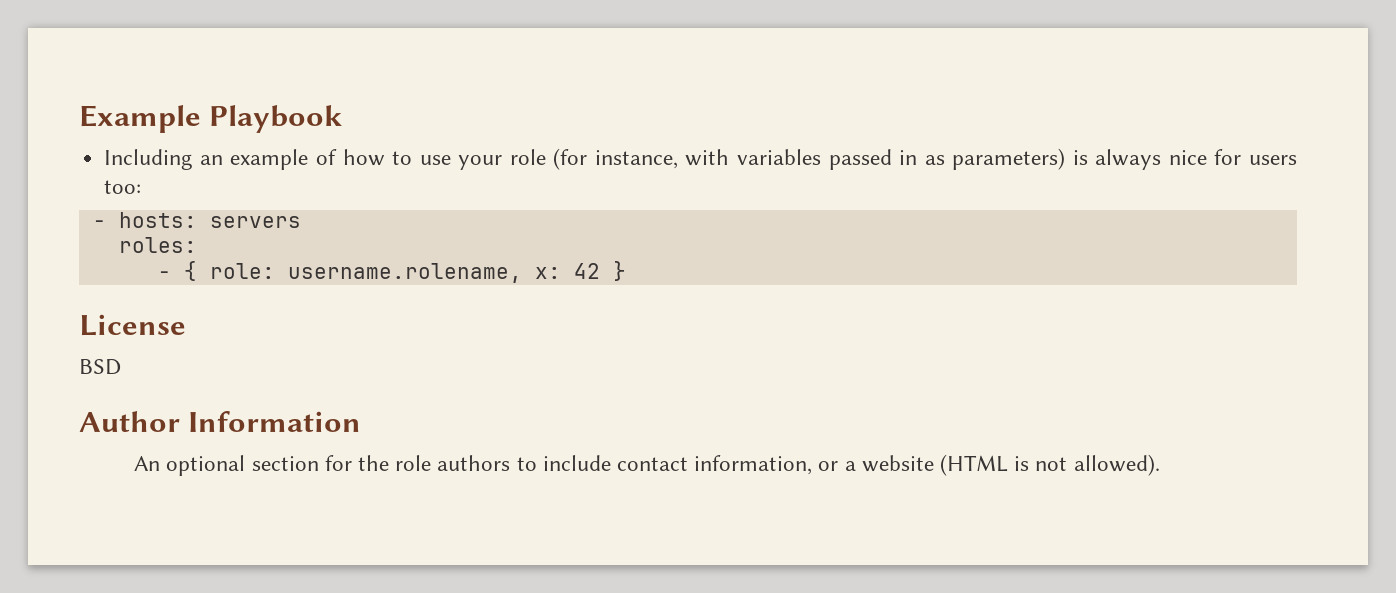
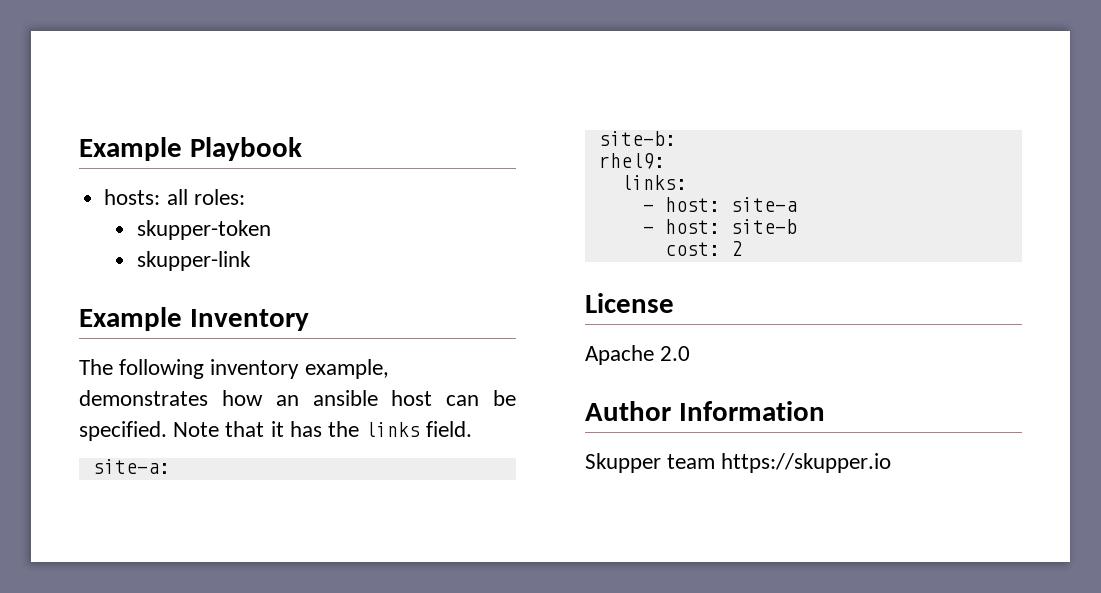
- Including an example of how to use your role (for instance, with variables passed in as parameters) is always nice for users too:
- - hosts: servers
- roles:
- - { role: username.rolename, x: 42 }
+ hosts: all roles:
+ skupper-token
+ skupper-link
+ Example Inventory
+ The following inventory example, demonstrates how an ansible host can be specified. Note that it has the links field.
+ site-a:
+ site-b:
+ rhel9:
+ links:
+ - host: site-a
+ - host: site-b
+ cost: 2
- BSD
+ Apache 2.0
- An optional section for the role authors to include contact information, or a website (HTML is not allowed).
+ Skupper team https://skupper.io

